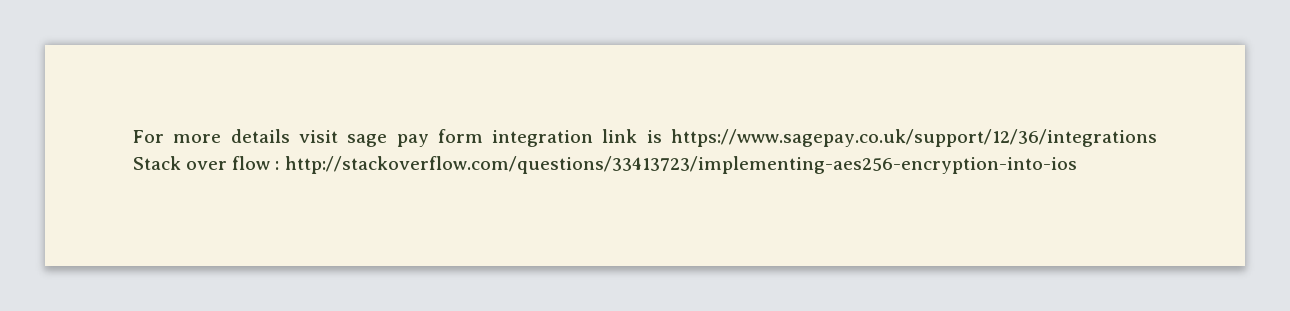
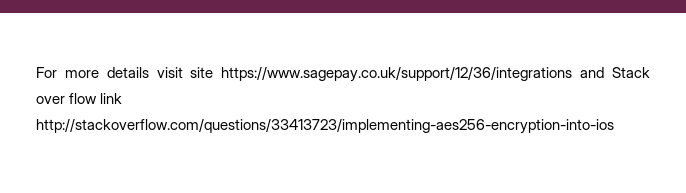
- For more details visit sage pay form integration link is https://www.sagepay.co.uk/support/12/36/integrations Stack over flow : http://stackoverflow.com/questions/33413723/implementing-aes256-encryption-into-ios
+ For more details visit site https://www.sagepay.co.uk/support/12/36/integrations and Stack over flow link http://stackoverflow.com/questions/33413723/implementing-aes256-encryption-into-ios

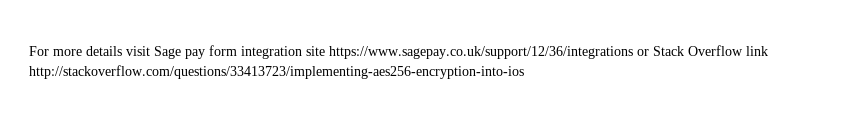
- For more details visit site https://www.sagepay.co.uk/support/12/36/integrations and Stack over flow link http://stackoverflow.com/questions/33413723/implementing-aes256-encryption-into-ios
+ For more details visit Sage pay form integration site https://www.sagepay.co.uk/support/12/36/integrations or Stack Overflow link http://stackoverflow.com/questions/33413723/implementing-aes256-encryption-into-ios

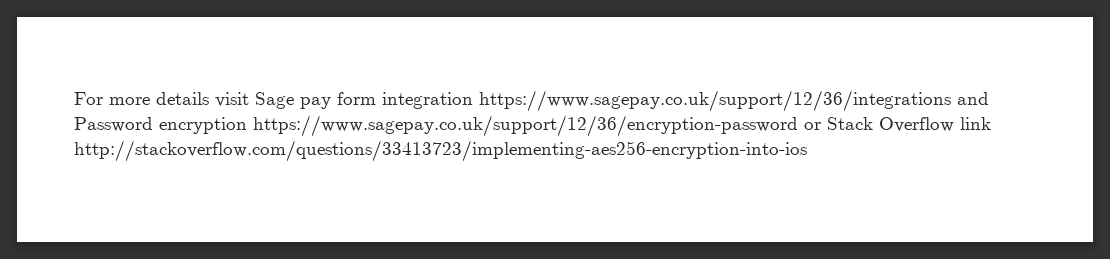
- For more details visit Sage pay form integration site https://www.sagepay.co.uk/support/12/36/integrations or Stack Overflow link http://stackoverflow.com/questions/33413723/implementing-aes256-encryption-into-ios
+ For more details visit Sage pay form integration https://www.sagepay.co.uk/support/12/36/integrations and Password encryption https://www.sagepay.co.uk/support/12/36/encryption-password or Stack Overflow link http://stackoverflow.com/questions/33413723/implementing-aes256-encryption-into-ios

